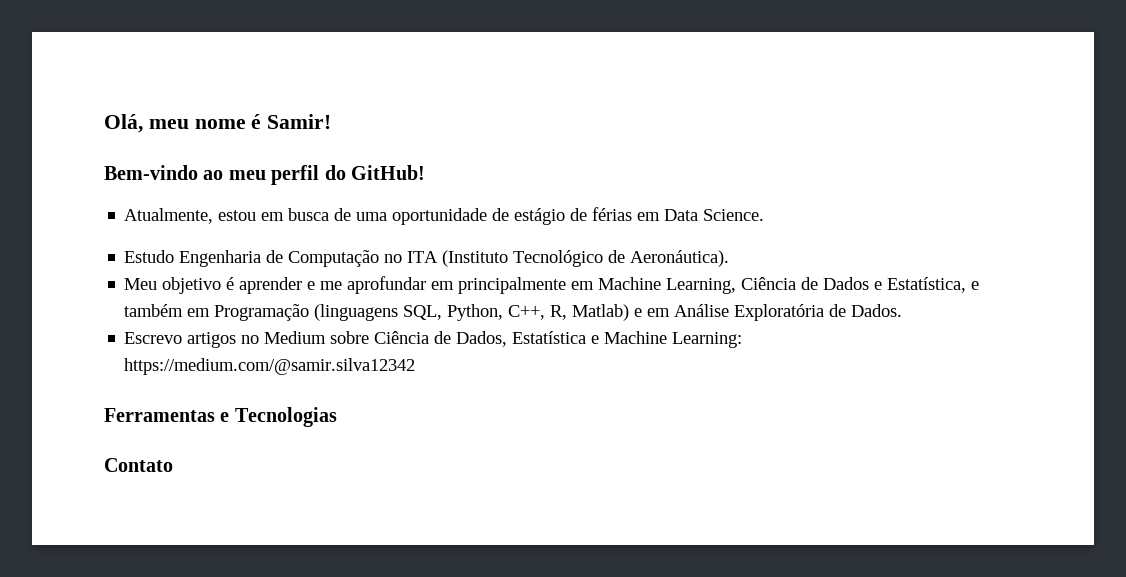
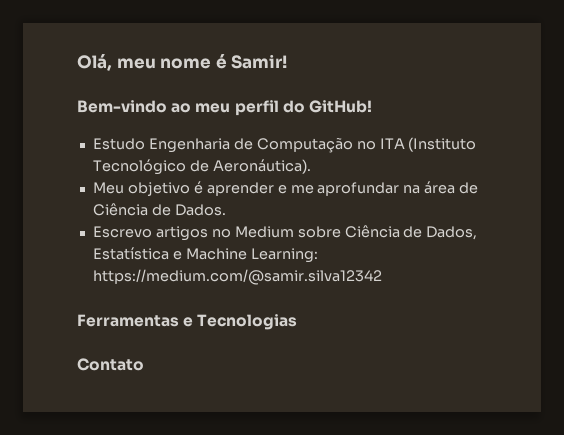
- Atualmente, estou em busca de uma oportunidade de estágio de férias em Data Science.
- Meu objetivo é aprender e me aprofundar em principalmente em Machine Learning, Ciência de Dados e Estatística, e também em Programação (linguagens SQL, Python, C++, R, Matlab) e em Análise Exploratória de Dados.
+ Meu objetivo é aprender e me aprofundar na área de Ciência de Dados.

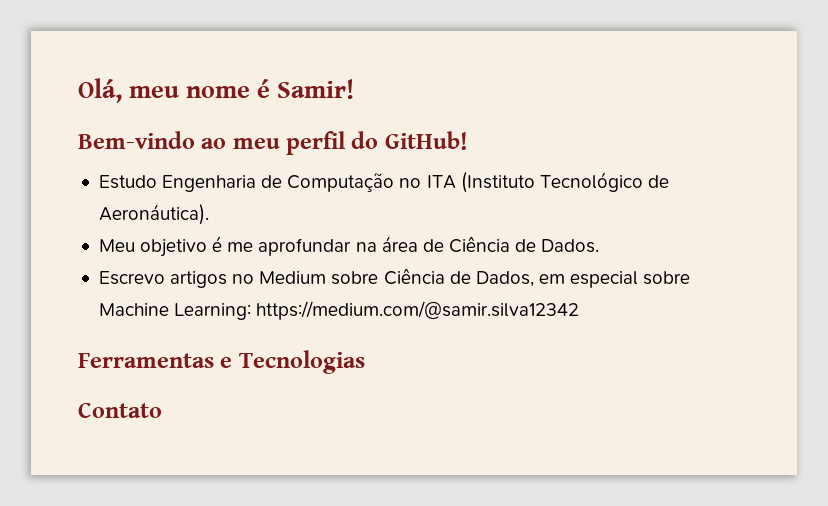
- Meu objetivo é aprender e me aprofundar na área de Ciência de Dados.
+ Meu objetivo é me aprofundar na área de Ciência de Dados.
- Escrevo artigos no Medium sobre Ciência de Dados, Estatística e Machine Learning: https://medium.com/@samir.silva12342
+ Escrevo artigos no Medium sobre Ciência de Dados, em especial sobre Machine Learning: https://medium.com/@samir.silva12342

